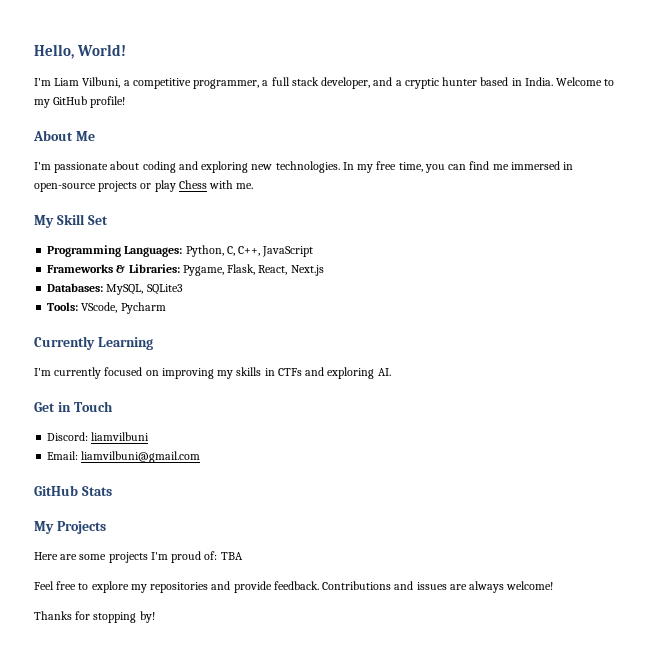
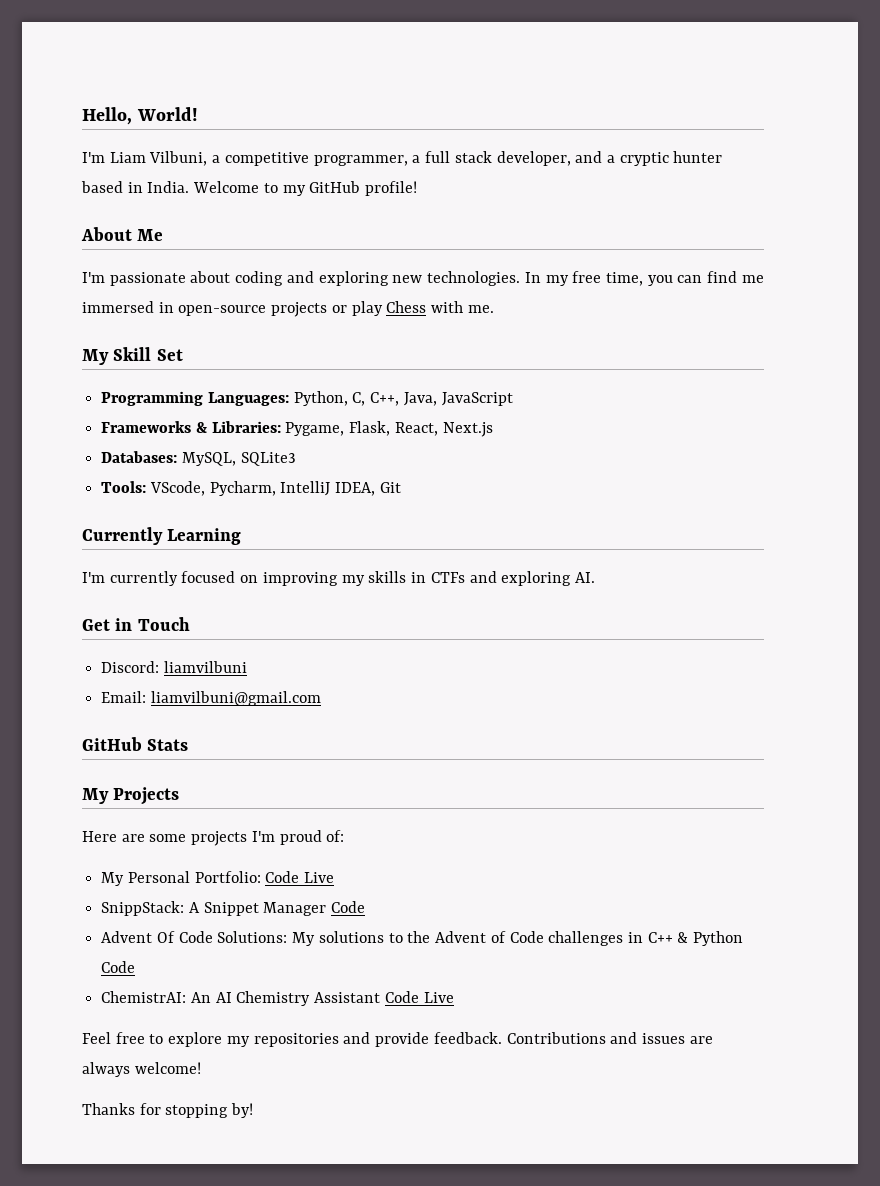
- Programming Languages: Python, C, C++, JavaScript
+ Programming Languages: Python, C, C++, Java, JavaScript
- Tools: VScode, Pycharm
+ Tools: VScode, Pycharm, IntelliJ IDEA, Git
- Here are some projects I'm proud of: TBA
+ Here are some projects I'm proud of:
+ My Personal Portfolio: Code Live
+ SnippStack: A Snippet Manager Code
+ Advent Of Code Solutions: My solutions to the Advent of Code challenges in C++ & Python Code
+ ChemistrAI: An AI Chemistry Assistant Code Live

